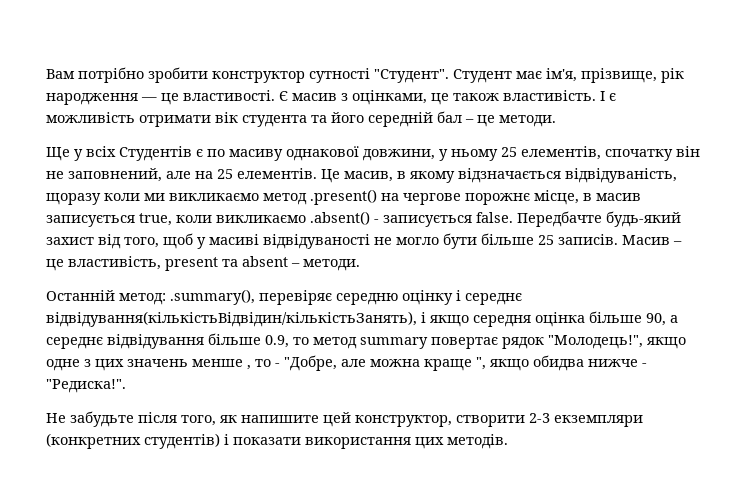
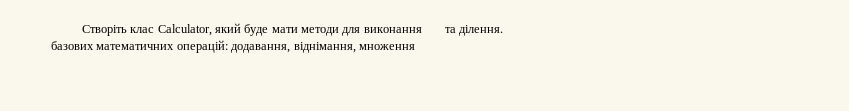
- Вам потрібно зробити конструктор сутності "Студент". Студент має ім'я, прізвище, рік народження — це властивості. Є масив з оцінками, це також властивість. І є можливість отримати вік студента та його середній бал – це методи.
- Ще у всіх Студентів є по масиву однакової довжини, у ньому 25 елементів, спочатку він не заповнений, але на 25 елементів. Це масив, в якому відзначається відвідуваність, щоразу коли ми викликаємо метод .present() на чергове порожнє місце, в масив записується true, коли викликаємо .absent() - записується false. Передбачте будь-який захист від того, щоб у масиві відвідуваності не могло бути більше 25 записів. Масив – це властивість, present та absent – методи.
- Останній метод: .summary(), перевіряє середню оцінку і середнє відвідування(кількістьВідвідин/кількістьЗанять), і якщо середня оцінка більше 90, а середнє відвідування більше 0.9, то метод summary повертає рядок "Молодець!", якщо одне з цих значень менше , то - "Добре, але можна краще ", якщо обидва нижче - "Редиска!".
- Не забудьте після того, як напишите цей конструктор, створити 2-3 екземпляри (конкретних студентів) і показати використання цих методів.
+ Створіть клас Calculator, який буде мати методи для виконання базових математичних операцій: додавання, віднімання, множення та ділення.

